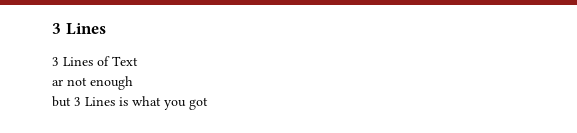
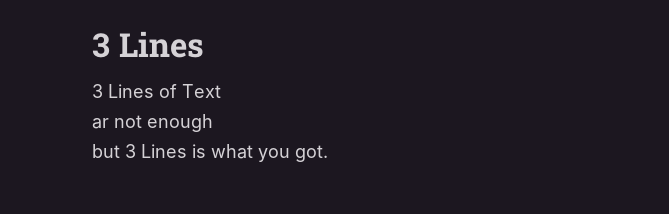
- but 3 Lines is what you got
+ but 3 Lines is what you got.

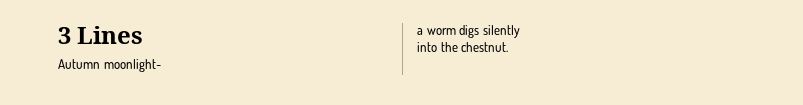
- 3 Lines of Text
- ar not enough
- but 3 Lines is what you got.
+ Autumn moonlight-
+ a worm digs silently
+ into the chestnut.

